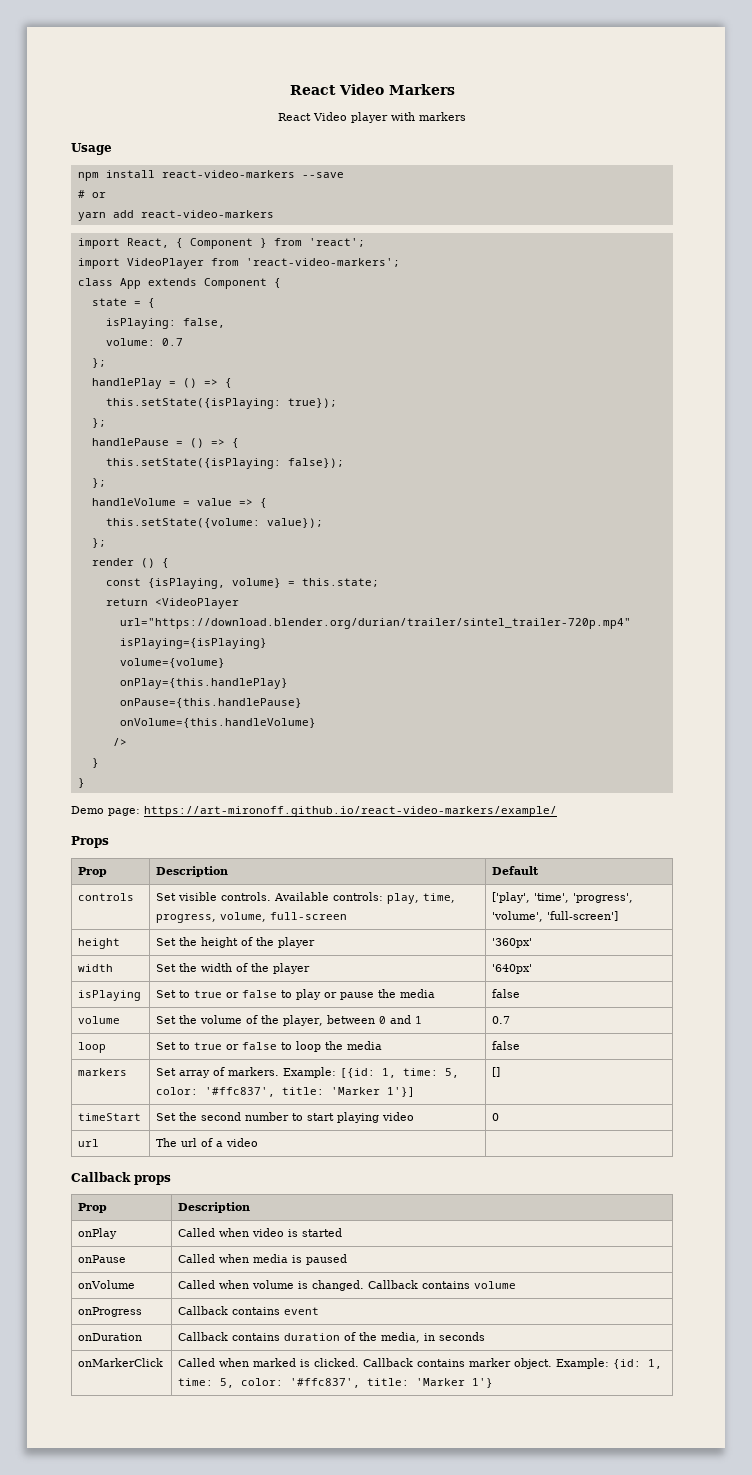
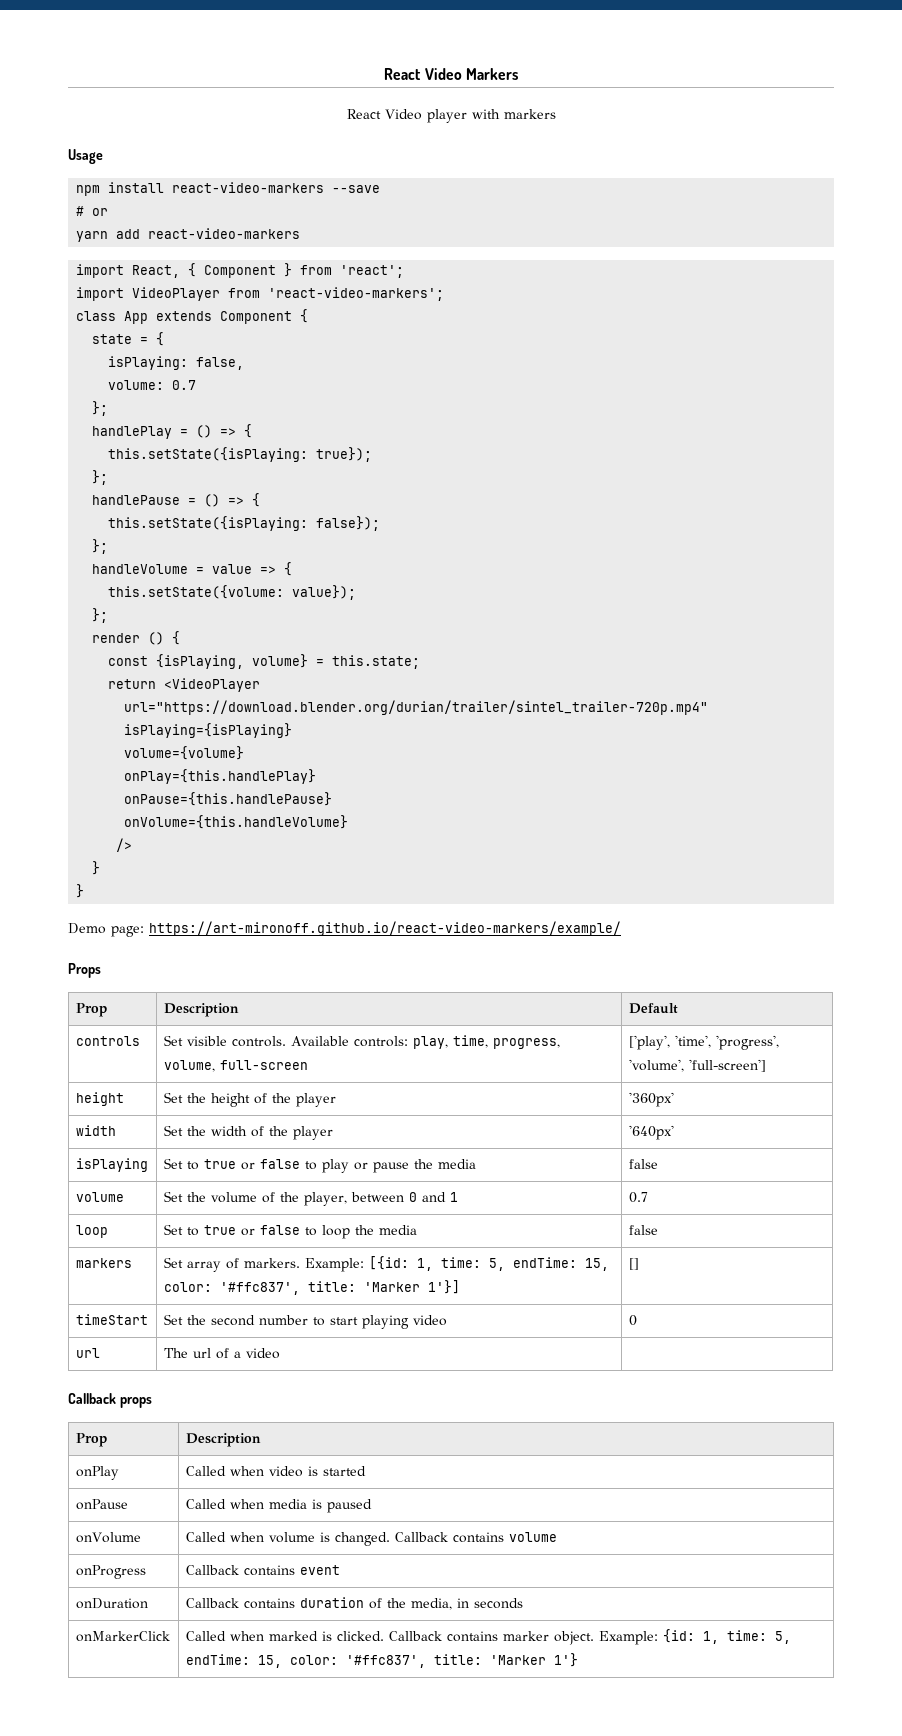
- markers | Set array of markers. Example: [{id: 1, time: 5, color: '#ffc837', title: 'Marker 1'}] | []
+ markers | Set array of markers. Example: [{id: 1, time: 5, endTime: 15, color: '#ffc837', title: 'Marker 1'}] | []
- onMarkerClick | Called when marked is clicked. Callback contains marker object. Example: {id: 1, time: 5, color: '#ffc837', title: 'Marker 1'}
+ onMarkerClick | Called when marked is clicked. Callback contains marker object. Example: {id: 1, time: 5, endTime: 15, color: '#ffc837', title: 'Marker 1'}

